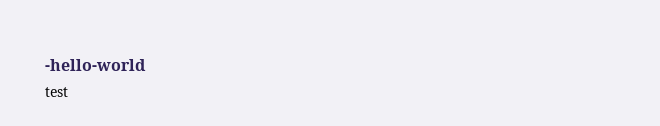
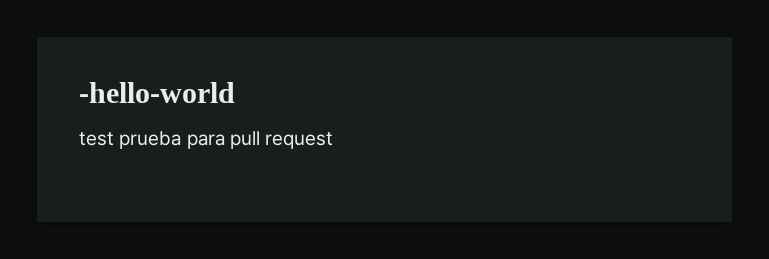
- test
+ test prueba para pull request

